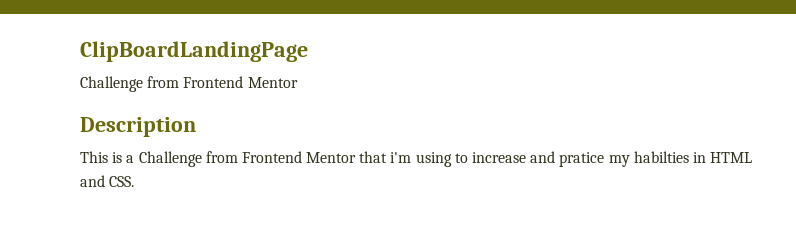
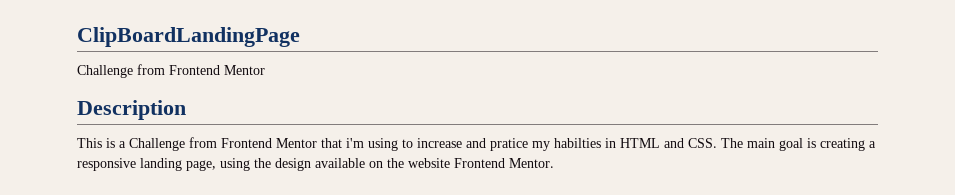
- This is a Challenge from Frontend Mentor that i'm using to increase and pratice my habilties in HTML and CSS.
+ This is a Challenge from Frontend Mentor that i'm using to increase and pratice my habilties in HTML and CSS. The main goal is creating a responsive landing page, using the design available on the website Frontend Mentor.

